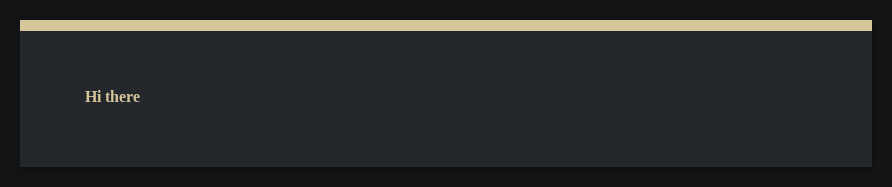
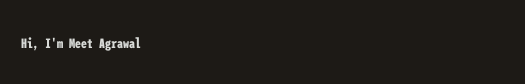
- Hi there
+ Hi, I'm Meet Agrawal

